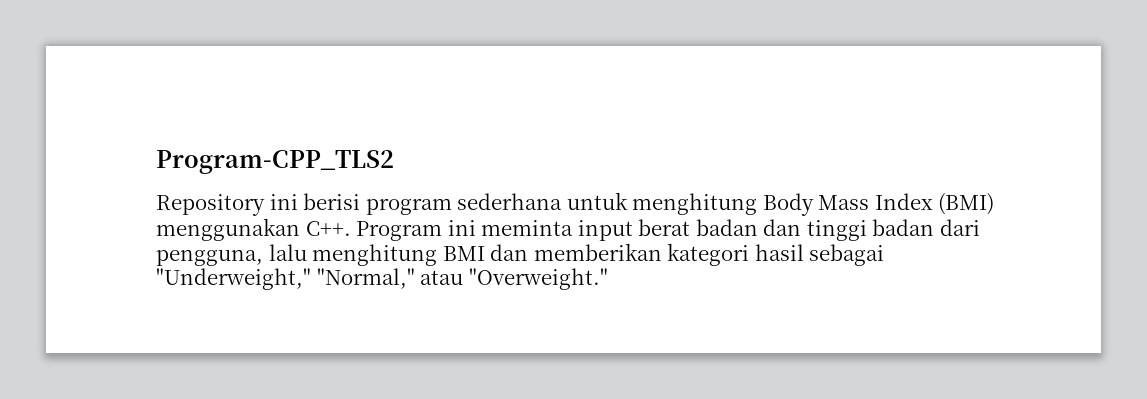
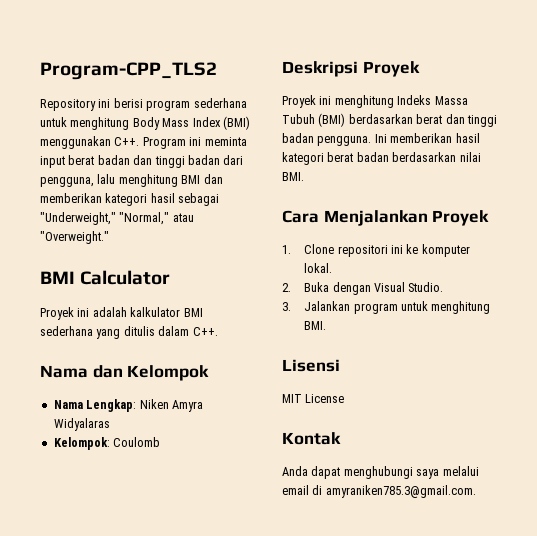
+ BMI Calculator
+ Proyek ini adalah kalkulator BMI sederhana yang ditulis dalam C++.
+ Nama dan Kelompok
+ Nama Lengkap: Niken Amyra Widyalaras
+ Kelompok: Coulomb
+ Deskripsi Proyek
+ Proyek ini menghitung Indeks Massa Tubuh (BMI) berdasarkan berat dan tinggi badan pengguna. Ini memberikan hasil kategori berat badan berdasarkan nilai BMI.
+ Cara Menjalankan Proyek
+ 1. Clone repositori ini ke komputer lokal.
+ 2. Buka dengan Visual Studio.
+ 3. Jalankan program untuk menghitung BMI.
+ Lisensi
+ MIT License
+ Kontak
+ Anda dapat menghubungi saya melalui email di amyraniken785.3@gmail.com.

